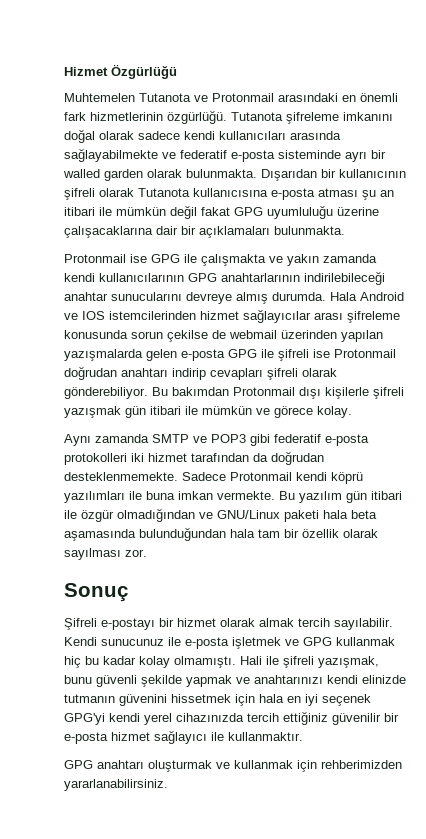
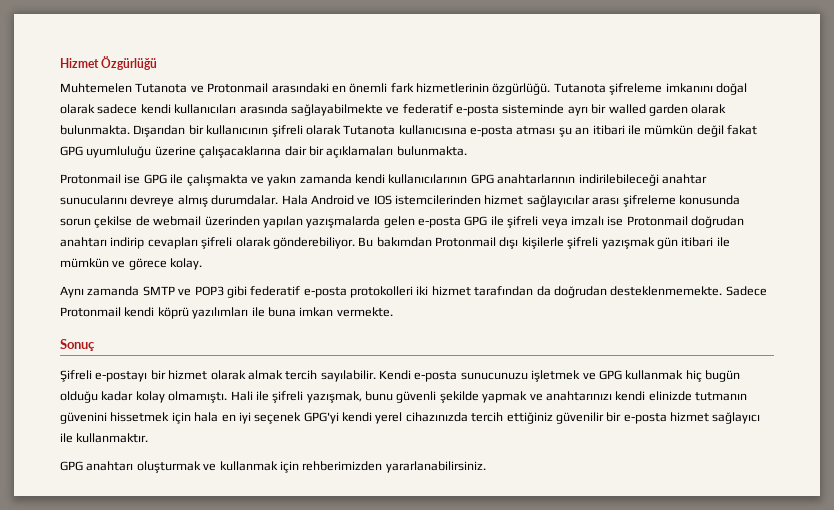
- Protonmail ise GPG ile çalışmakta ve yakın zamanda kendi kullanıcılarının GPG anahtarlarının indirilebileceği anahtar sunucularını devreye almış durumda.
+ Protonmail ise GPG ile çalışmakta ve yakın zamanda kendi kullanıcılarının GPG anahtarlarının indirilebileceği anahtar sunucularını devreye almış durumdalar.
- Hala Android ve IOS istemcilerinden hizmet sağlayıcılar arası şifreleme konusunda sorun çekilse de webmail üzerinden yapılan yazışmalarda gelen e-posta GPG ile şifreli ise Protonmail doğrudan anahtarı indirip cevapları şifreli olarak gönderebiliyor.
+ Hala Android ve IOS istemcilerinden hizmet sağlayıcılar arası şifreleme konusunda sorun çekilse de webmail üzerinden yapılan yazışmalarda gelen e-posta GPG ile şifreli veya imzalı ise Protonmail doğrudan anahtarı indirip cevapları şifreli olarak gönderebiliyor.
- Bu yazılım gün itibari ile özgür olmadığından ve GNU/Linux paketi hala beta aşamasında bulunduğundan hala tam bir özellik olarak sayılması zor.
- Kendi sunucunuz ile e-posta işletmek ve GPG kullanmak hiç bu kadar kolay olmamıştı.
+ Kendi e-posta sunucunuzu işletmek ve GPG kullanmak hiç bugün olduğu kadar kolay olmamıştı.

